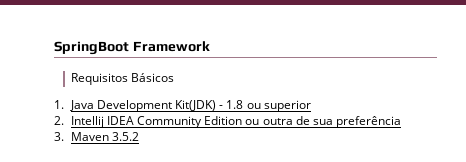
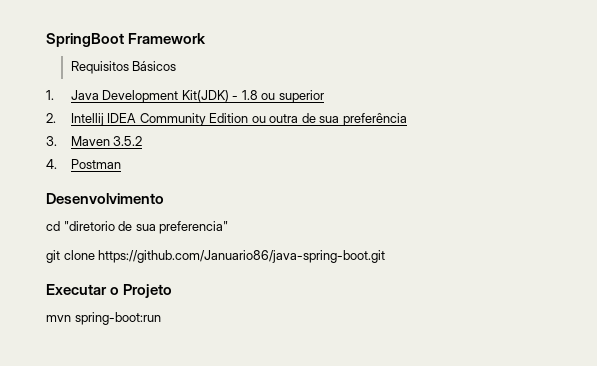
+ 4. Postman
+ Desenvolvimento
+ cd "diretorio de sua preferencia"
+ git clone https://github.com/Januario86/java-spring-boot.git
+ Executar o Projeto
+ mvn spring-boot:run

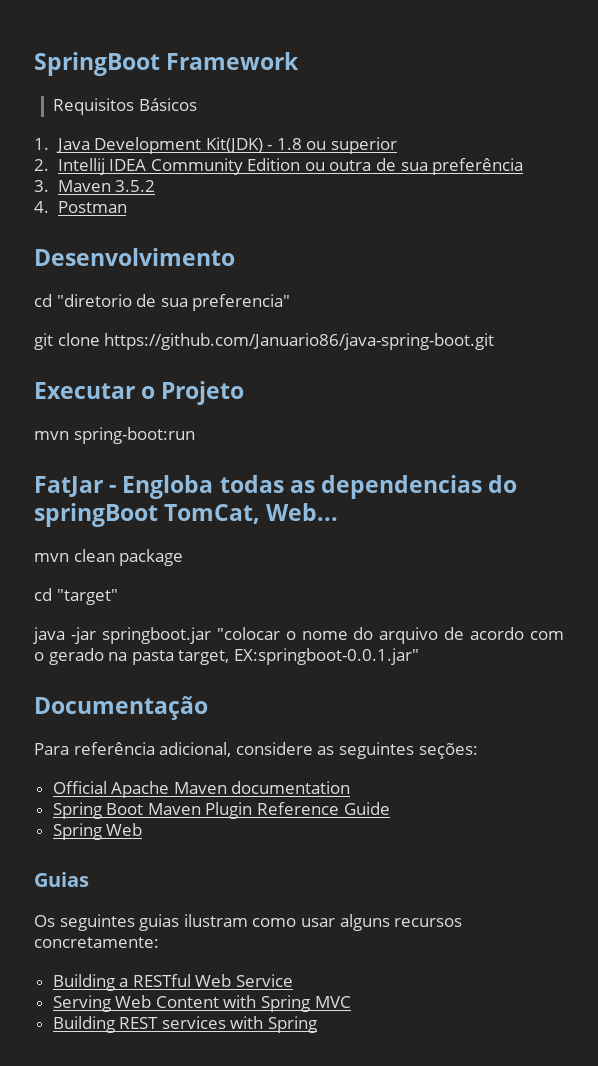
+ FatJar - Engloba todas as dependencias do springBoot TomCat, Web...
+ mvn clean package
+ cd "target"
+ java -jar springboot.jar "colocar o nome do arquivo de acordo com o gerado na pasta target, EX:springboot-0.0.1.jar"
+ Documentação
+ Para referência adicional, considere as seguintes seções:
+ Official Apache Maven documentation
+ Spring Boot Maven Plugin Reference Guide
+ Spring Web
+ Guias
+ Os seguintes guias ilustram como usar alguns recursos concretamente:
+ Building a RESTful Web Service
+ Serving Web Content with Spring MVC
+ Building REST services with Spring

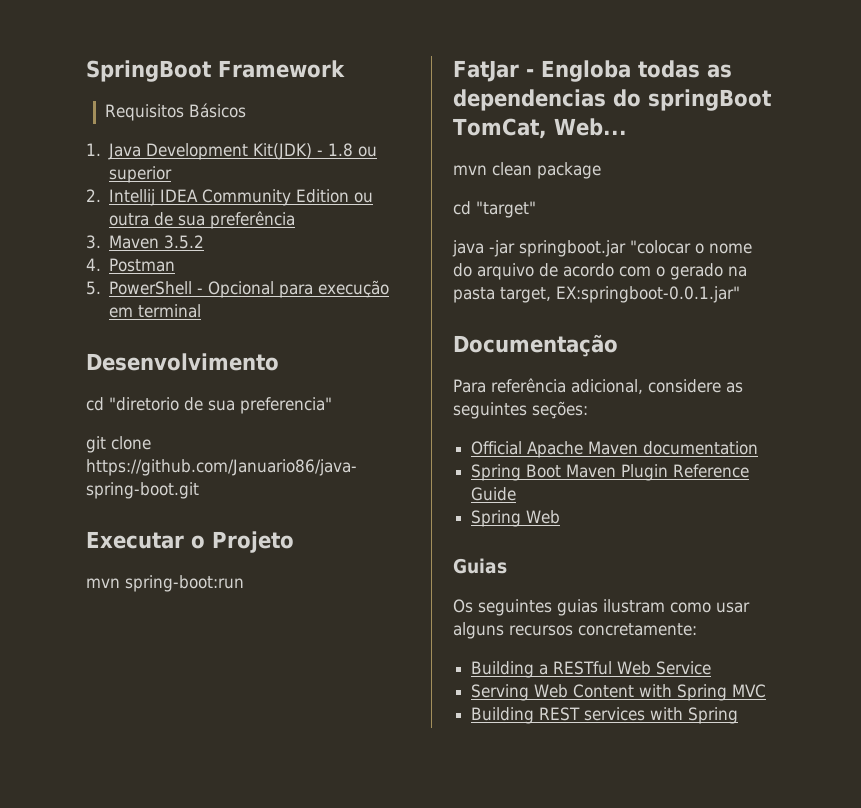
+ 5. PowerShell - Opcional para execução em terminal

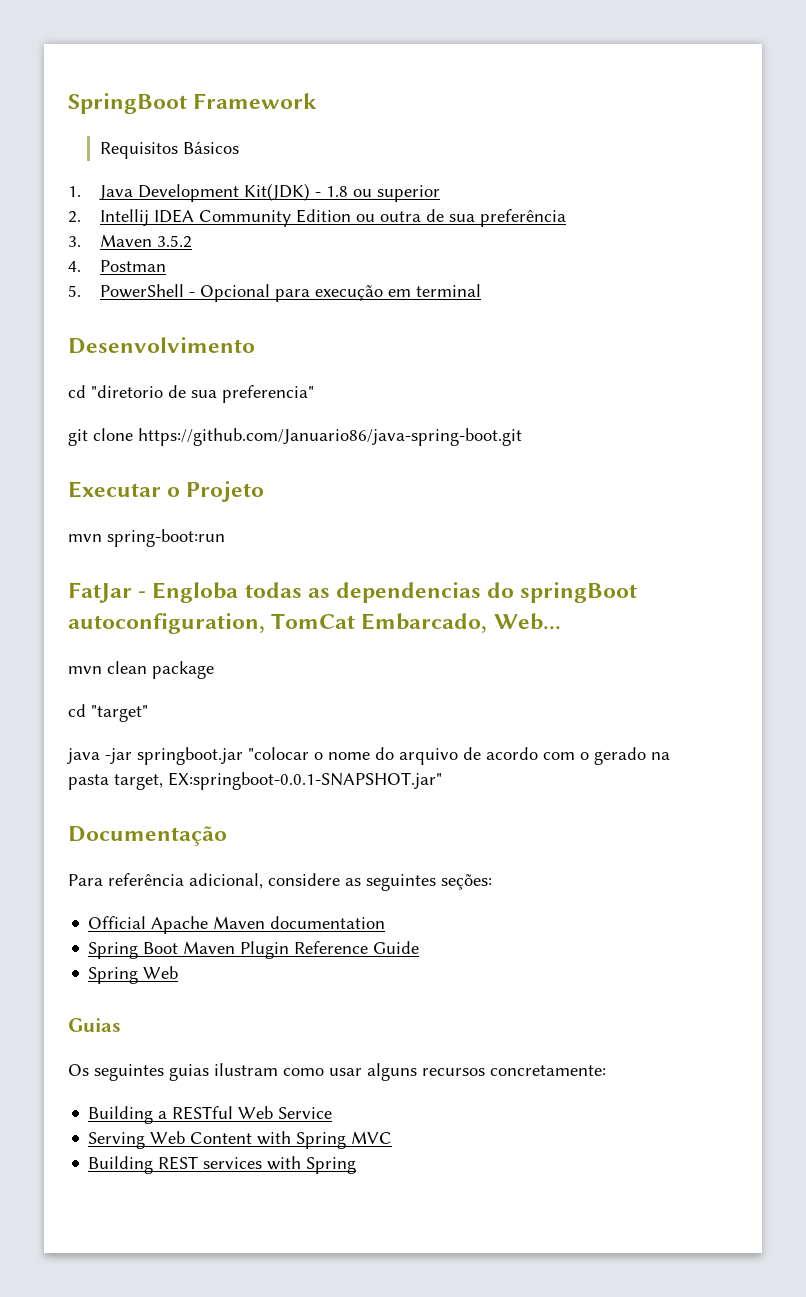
- FatJar - Engloba todas as dependencias do springBoot TomCat, Web...
+ FatJar - Engloba todas as dependencias do springBoot autoconfiguration, TomCat Embarcado, Web...
- java -jar springboot.jar "colocar o nome do arquivo de acordo com o gerado na pasta target, EX:springboot-0.0.1.jar"
+ java -jar springboot.jar "colocar o nome do arquivo de acordo com o gerado na pasta target, EX:springboot-0.0.1-SNAPSHOT.jar"

